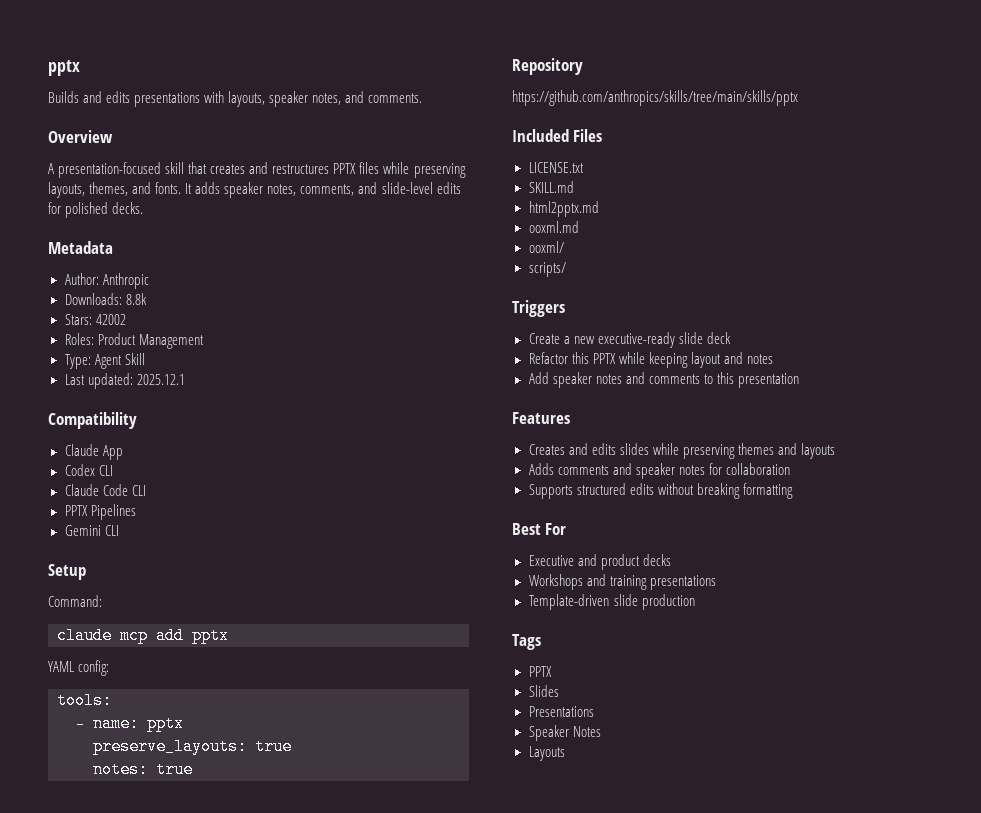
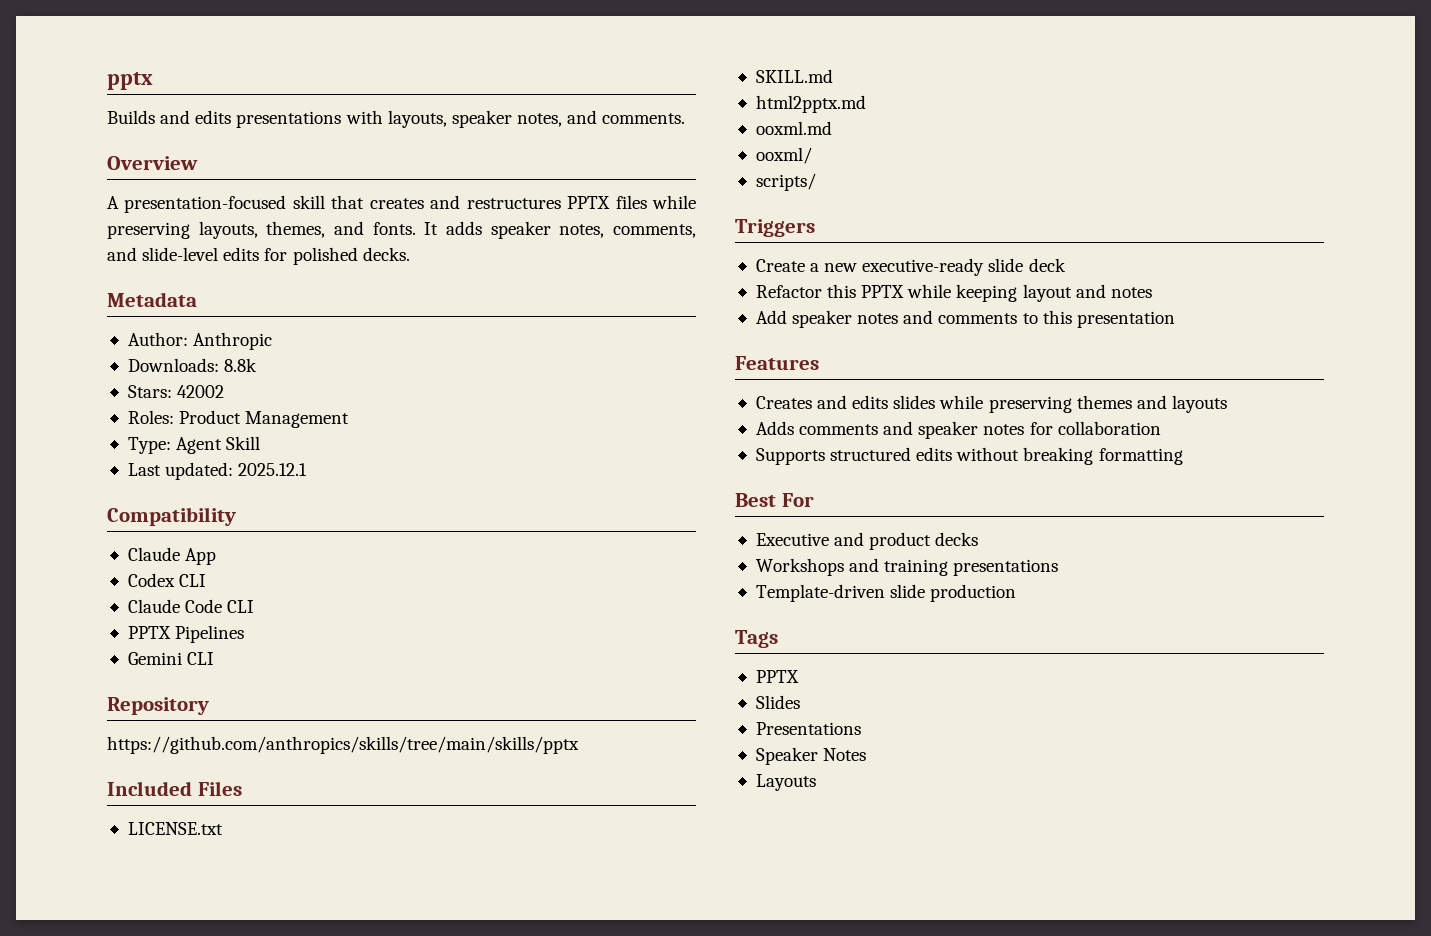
- Setup
- Command:
- claude mcp add pptx
- YAML config:
- tools:
- - name: pptx
- preserve_layouts: true
- notes: true

